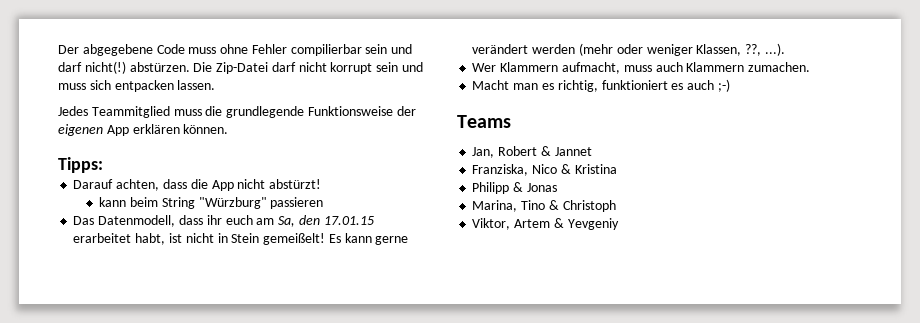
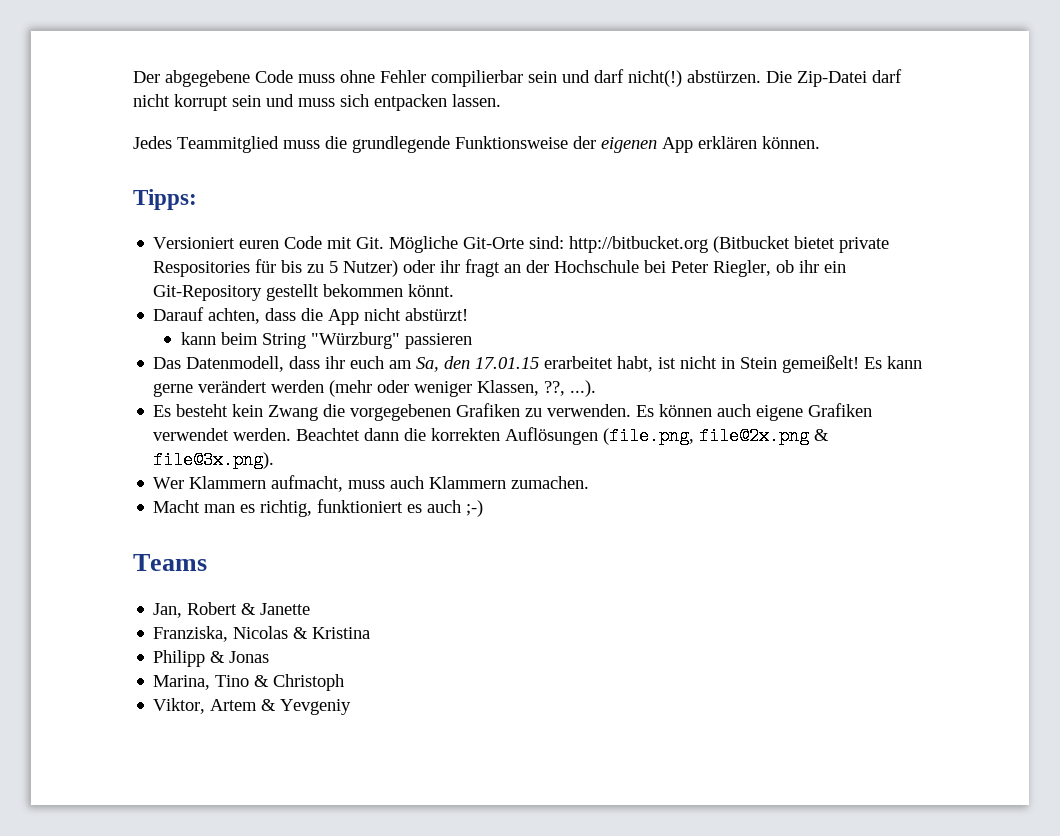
+ Versioniert euren Code mit Git. Mögliche Git-Orte sind: http://bitbucket.org (Bitbucket bietet private Respositories für bis zu 5 Nutzer) oder ihr fragt an der Hochschule bei Peter Riegler, ob ihr ein Git-Repository gestellt bekommen könnt.
+ Es besteht kein Zwang die vorgegebenen Grafiken zu verwenden. Es können auch eigene Grafiken verwendet werden. Beachtet dann die korrekten Auflösungen (file.png, file@2x.png & file@3x.png).
- Jan, Robert & Jannet
+ Jan, Robert & Janette
- Franziska, Nico & Kristina
+ Franziska, Nicolas & Kristina

